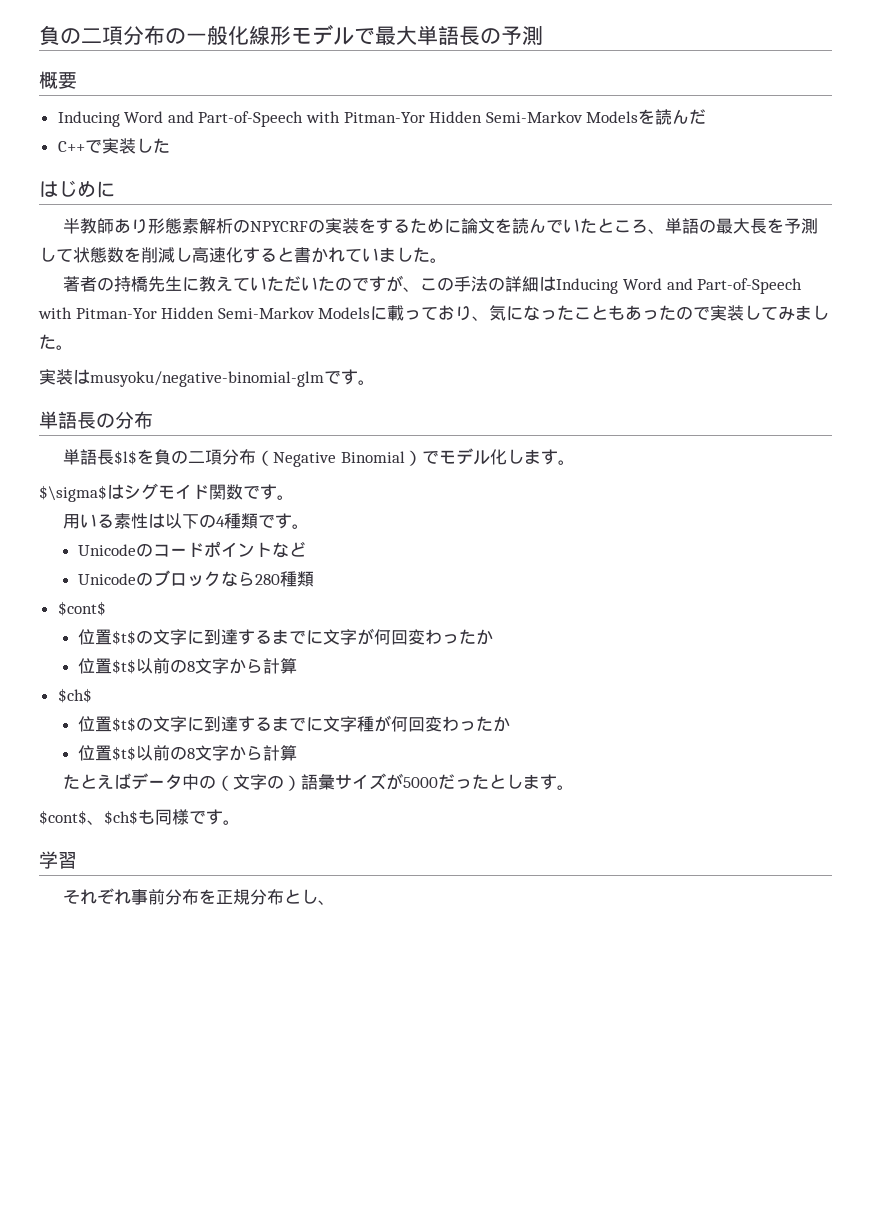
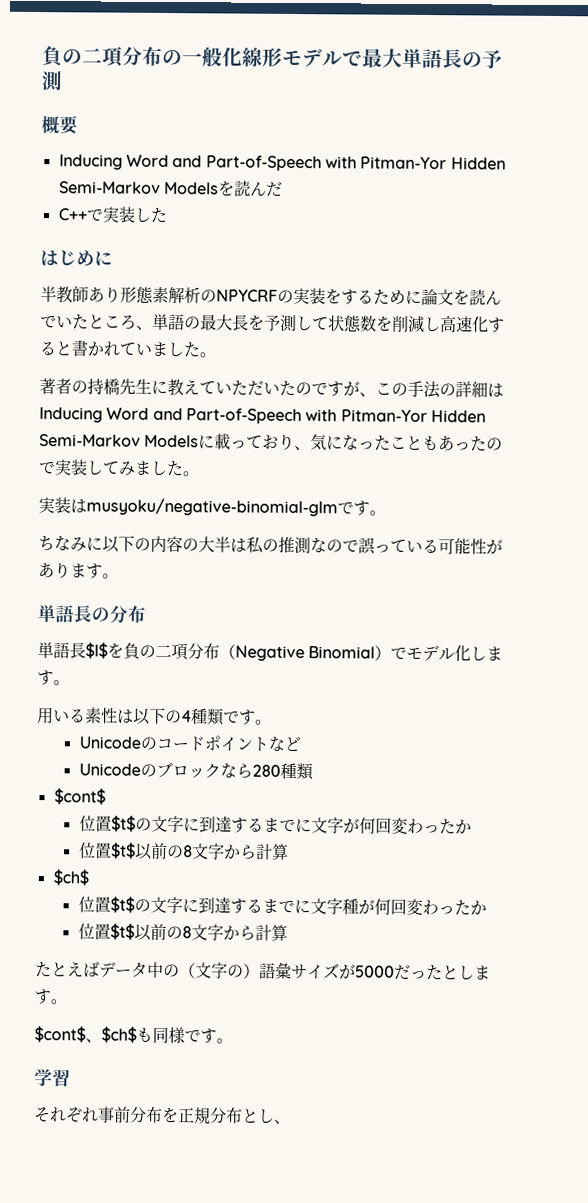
+ ちなみに以下の内容の大半は私の推測なので誤っている可能性があります。
- $\sigma$はシグモイド関数です。

